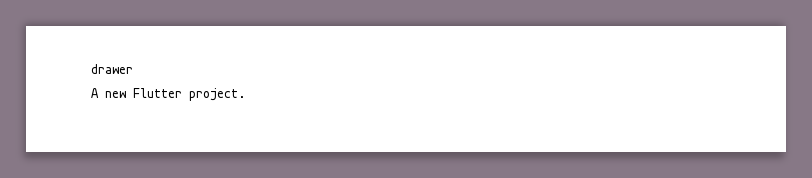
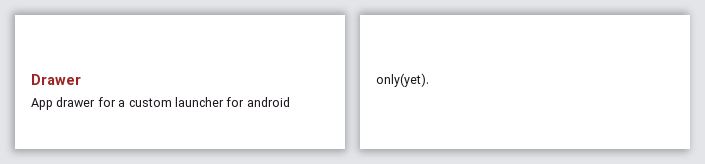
- drawer
- A new Flutter project.
+ Drawer
+ App drawer for a custom launcher for android only(yet).

